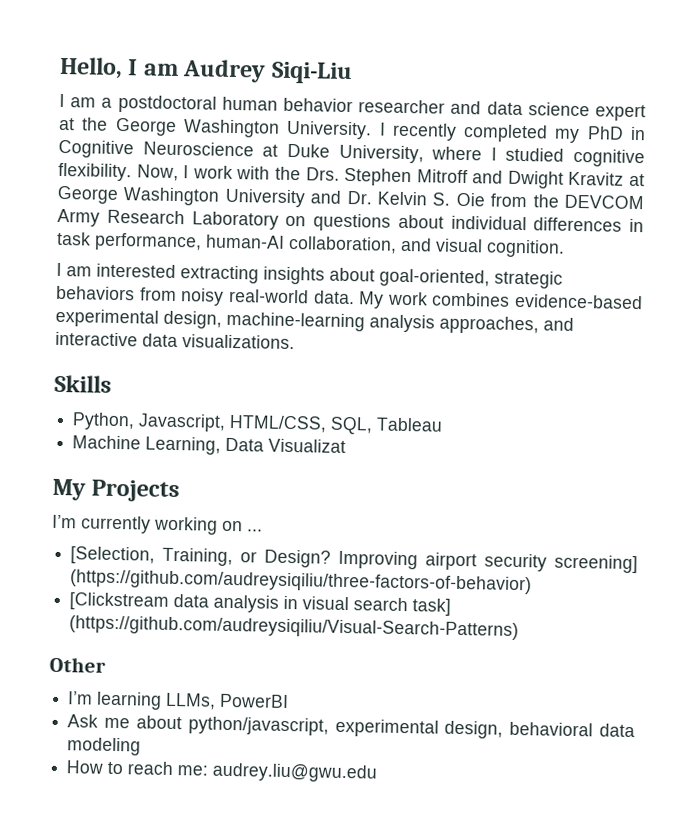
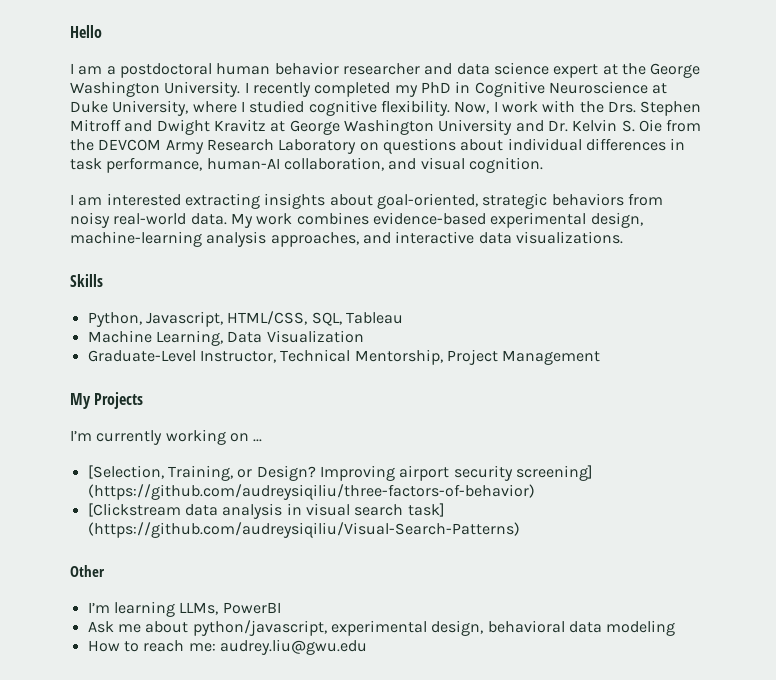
- Hello, I am Audrey Siqi-Liu
+ Hello
- Machine Learning, Data Visualizat
+ Machine Learning, Data Visualization
+ Graduate-Level Instructor, Technical Mentorship, Project Management

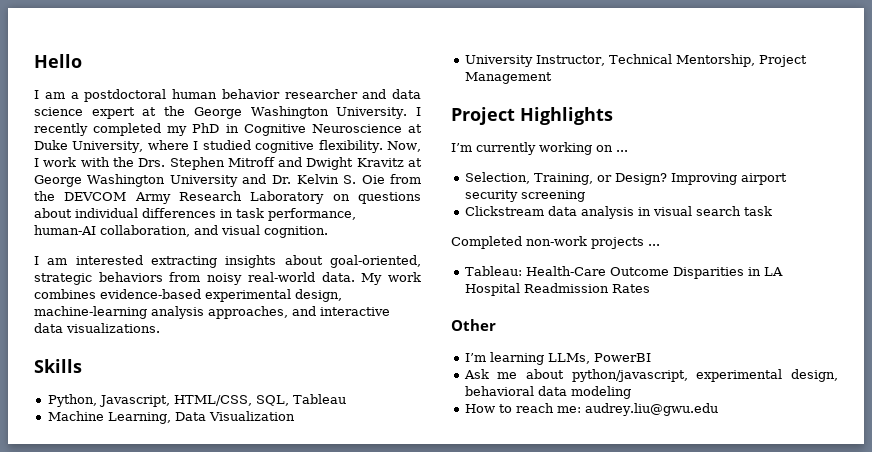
- Graduate-Level Instructor, Technical Mentorship, Project Management
+ University Instructor, Technical Mentorship, Project Management
- My Projects
+ Project Highlights
- [Selection, Training, or Design?
+ Selection, Training, or Design?
- Improving airport security screening] (https://github.com/audreysiqiliu/three-factors-of-behavior)
- [Clickstream data analysis in visual search task] (https://github.com/audreysiqiliu/Visual-Search-Patterns)
+ Improving airport security screening
+ Clickstream data analysis in visual search task
+ Completed non-work projects ...
+ Tableau: Health-Care Outcome Disparities in LA Hospital Readmission Rates

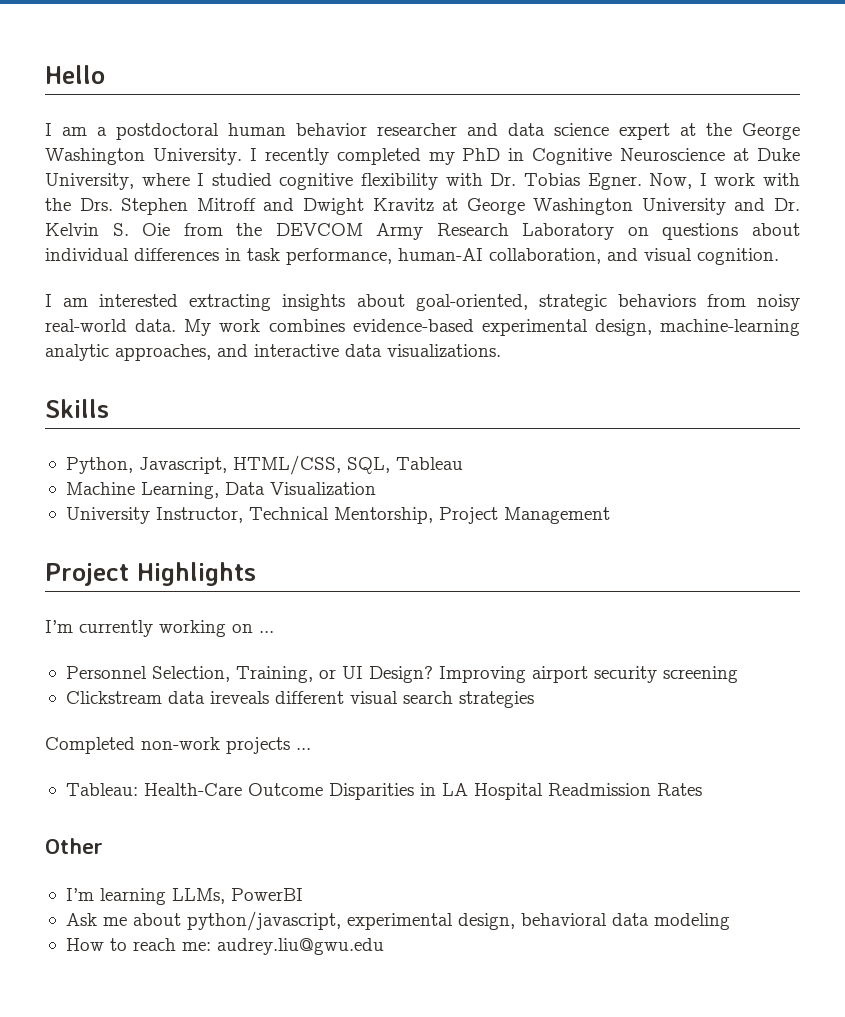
- I recently completed my PhD in Cognitive Neuroscience at Duke University, where I studied cognitive flexibility.
+ I recently completed my PhD in Cognitive Neuroscience at Duke University, where I studied cognitive flexibility with Dr. Tobias Egner.
- My work combines evidence-based experimental design, machine-learning analysis approaches, and interactive data visualizations.
+ My work combines evidence-based experimental design, machine-learning analytic approaches, and interactive data visualizations.
- Selection, Training, or Design?
+ Personnel Selection, Training, or UI Design?
- Clickstream data analysis in visual search task
+ Clickstream data ireveals different visual search strategies

